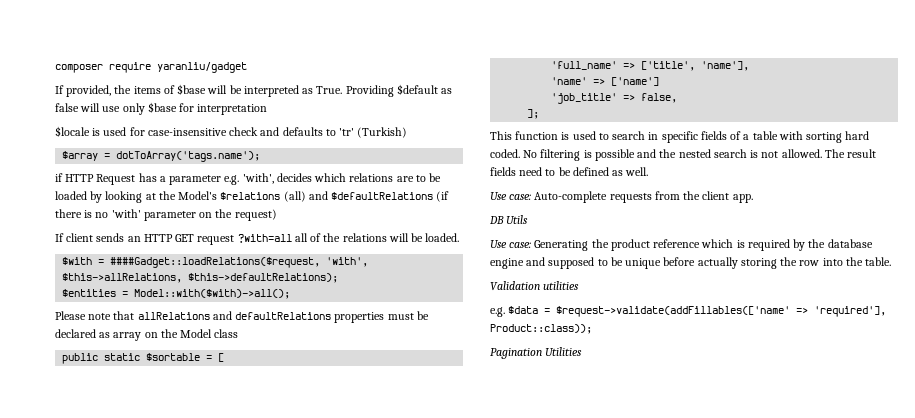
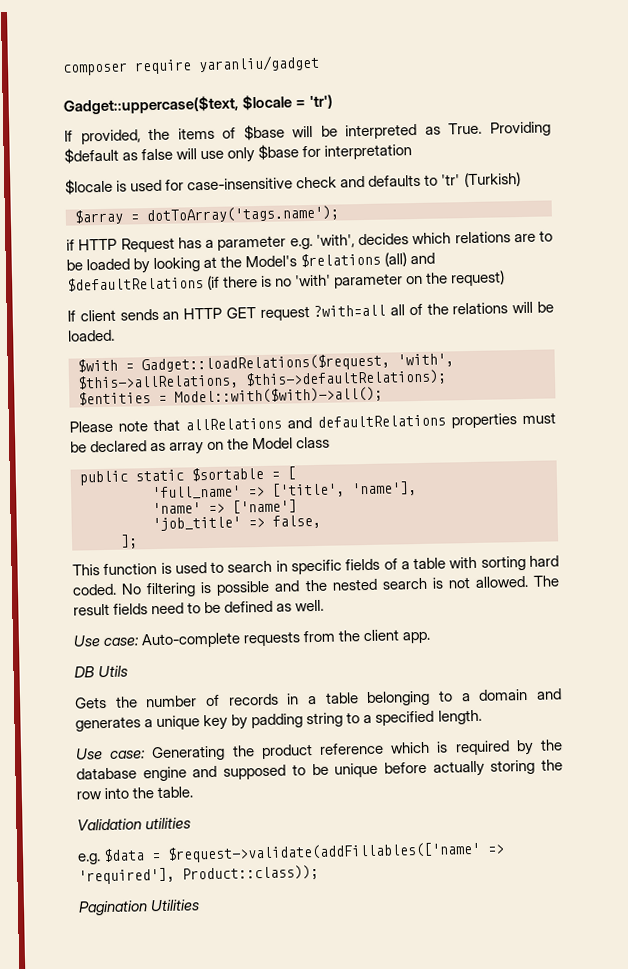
+ Gadget::uppercase($text, $locale = 'tr')
- $with = ####Gadget::loadRelations($request, 'with', $this->allRelations, $this->defaultRelations);
+ $with = Gadget::loadRelations($request, 'with', $this->allRelations, $this->defaultRelations);
+ Gets the number of records in a table belonging to a domain and generates a unique key by padding string to a specified length.

